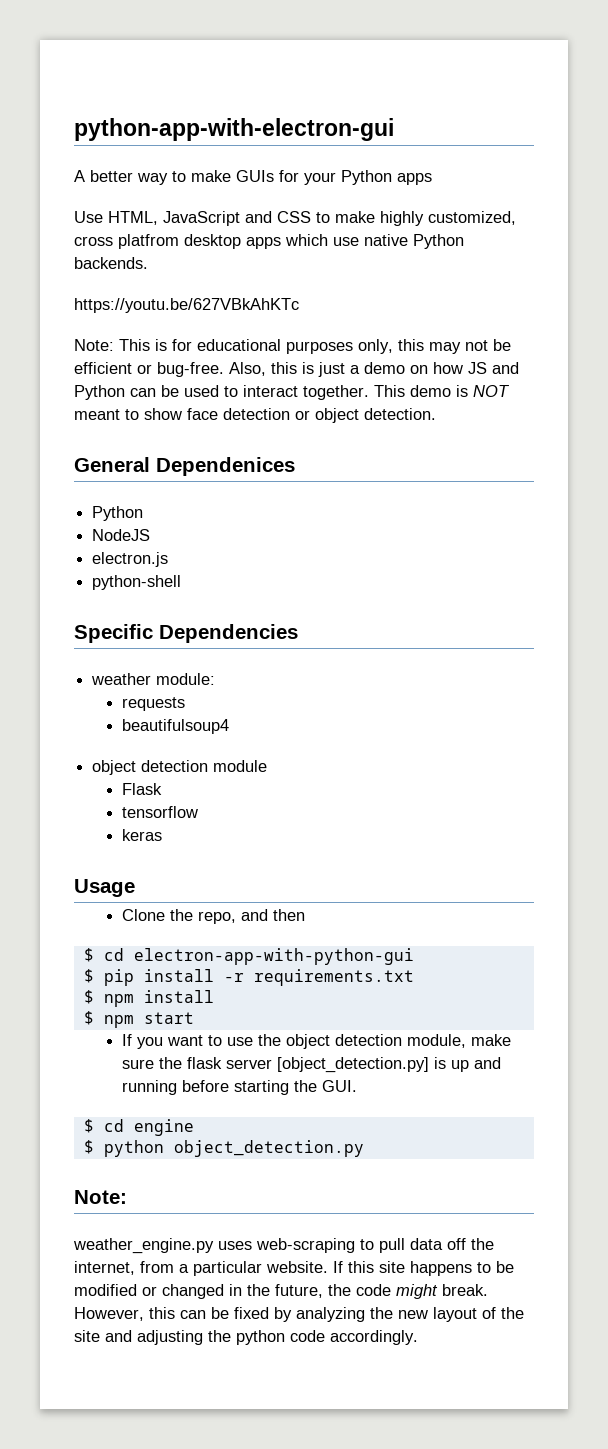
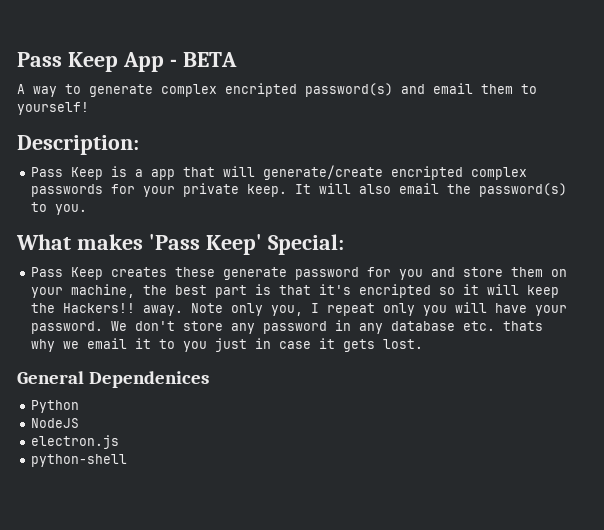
- python-app-with-electron-gui
+ Pass Keep App - BETA
- A better way to make GUIs for your Python apps
- Use HTML, JavaScript and CSS to make highly customized, cross platfrom desktop apps which use native Python backends.
- https://youtu.be/627VBkAhKTc
- Note: This is for educational purposes only, this may not be efficient or bug-free. Also, this is just a demo on how JS and Python can be used to interact together. This demo is NOT meant to show face detection or object detection.
+ A way to generate complex encripted password(s) and email them to yourself!
+ Description:
+ Pass Keep is a app that will generate/create encripted complex passwords for your private keep. It will also email the password(s) to you.
+ What makes 'Pass Keep' Special:
+ Pass Keep creates these generate password for you and store them on your machine, the best part is that it's encripted so it will keep the Hackers!! away. Note only you, I repeat only you will have your password. We don't store any password in any database etc. thats why we email it to you just in case it gets lost.
- Specific Dependencies
- weather module:
- requests
- beautifulsoup4
- object detection module
- Flask
- tensorflow
- keras
- Usage
- Clone the repo, and then
- $ cd electron-app-with-python-gui
- $ pip install -r requirements.txt
- $ npm install
- $ npm start
- If you want to use the object detection module, make sure the flask server [object_detection.py] is up and running before starting the GUI.
- $ cd engine
- $ python object_detection.py
- Note:
- weather_engine.py uses web-scraping to pull data off the internet, from a particular website. If this site happens to be modified or changed in the future, the code might break. However, this can be fixed by analyzing the new layout of the site and adjusting the python code accordingly.

